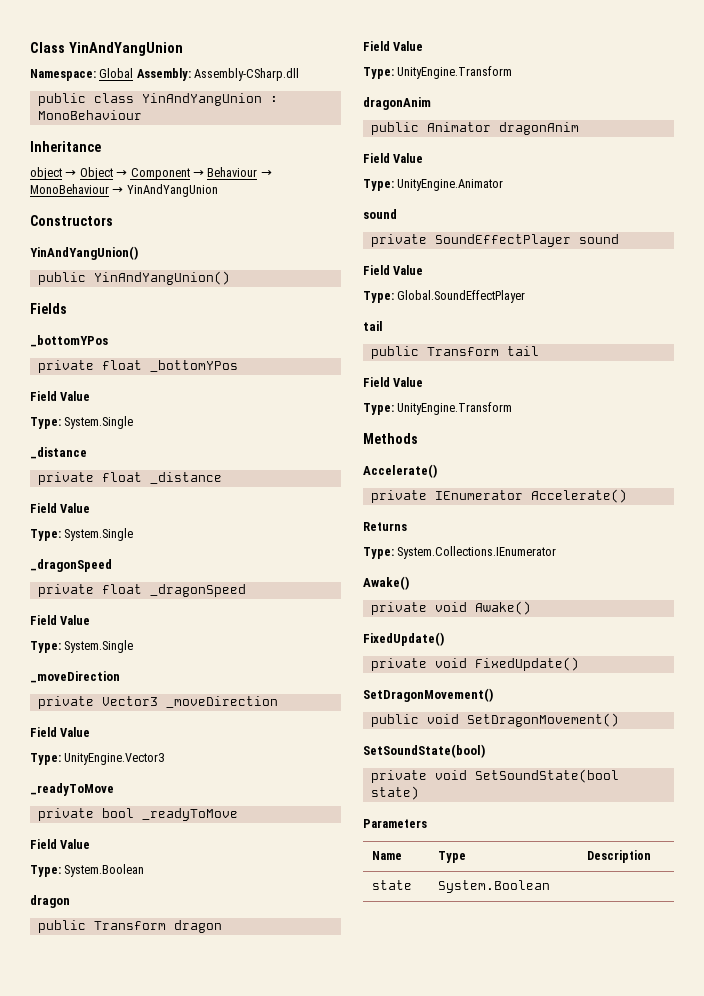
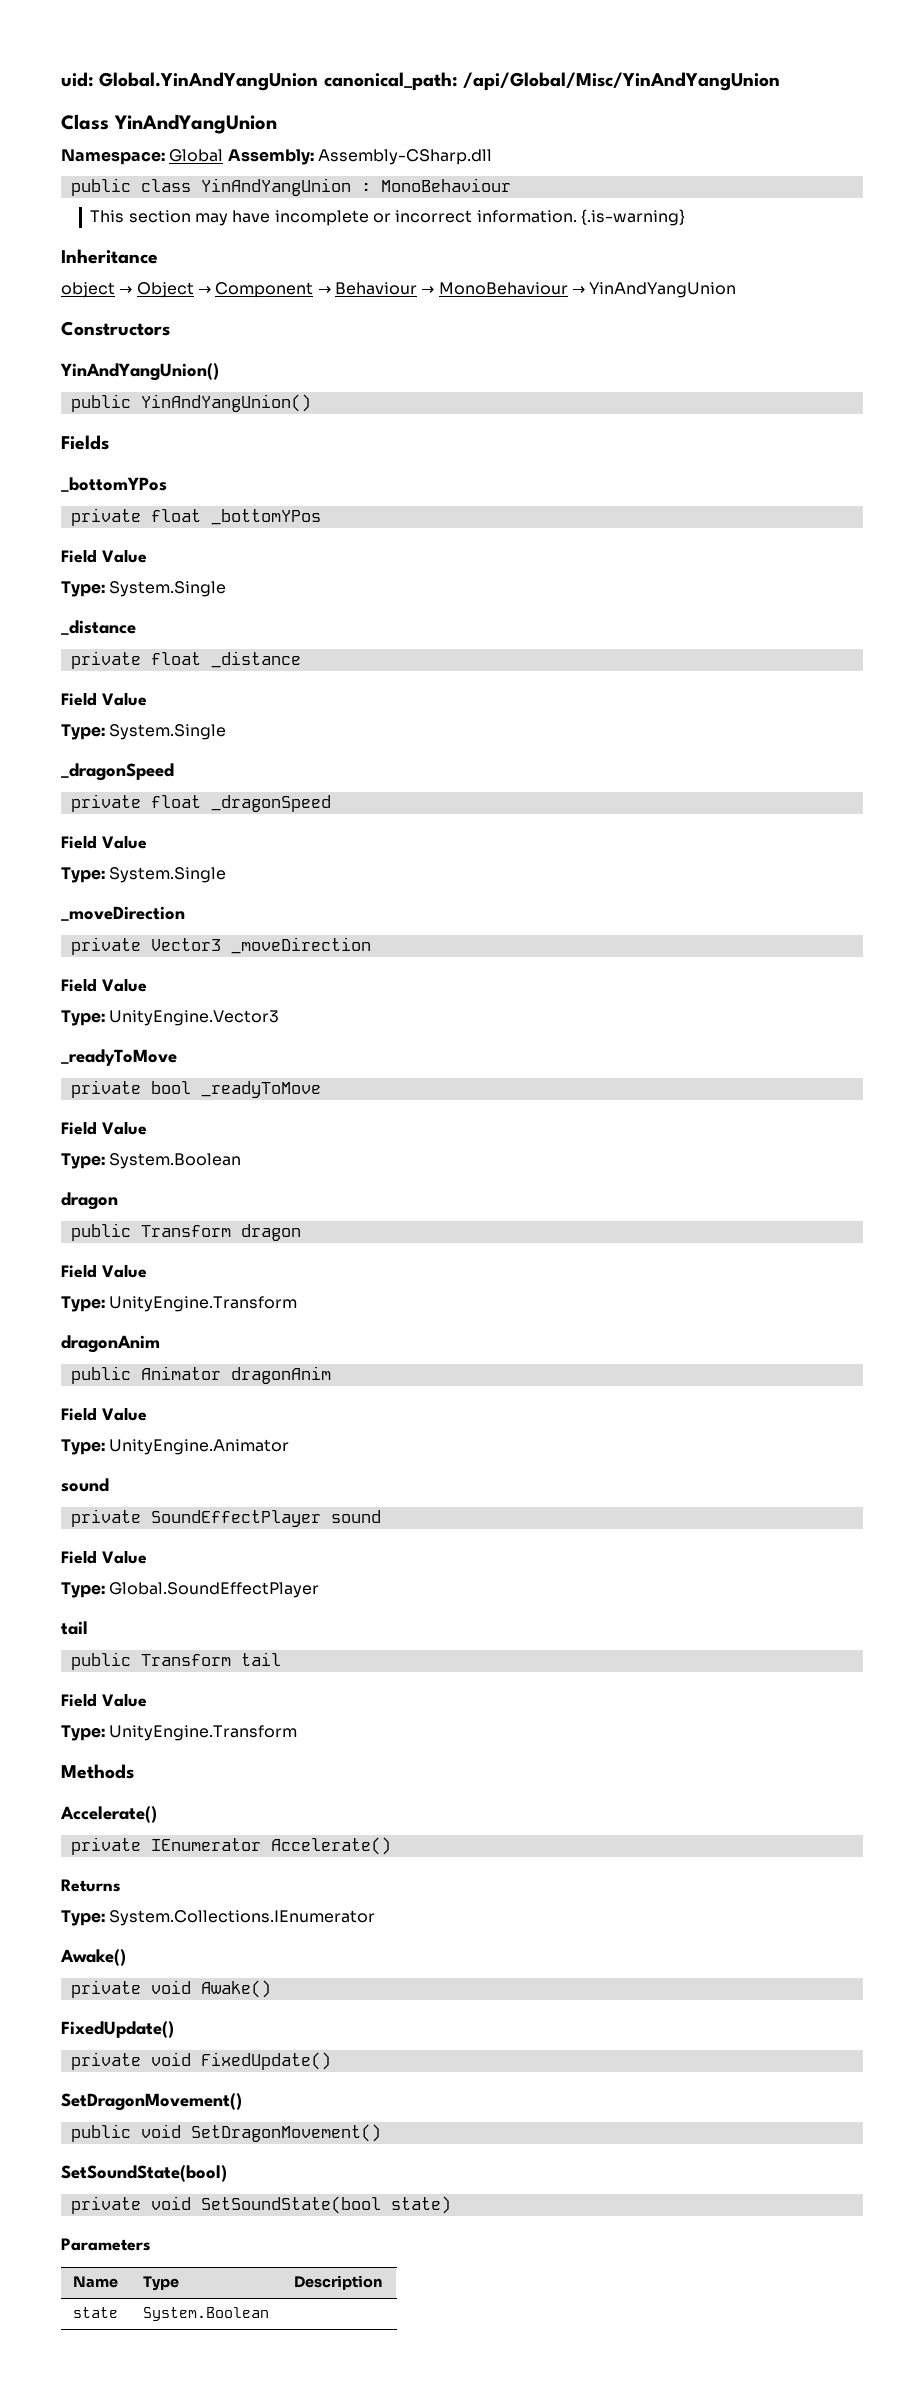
+ uid: Global.YinAndYangUnion canonical_path: /api/Global/Misc/YinAndYangUnion
+ This section may have incomplete or incorrect information. {.is-warning}

